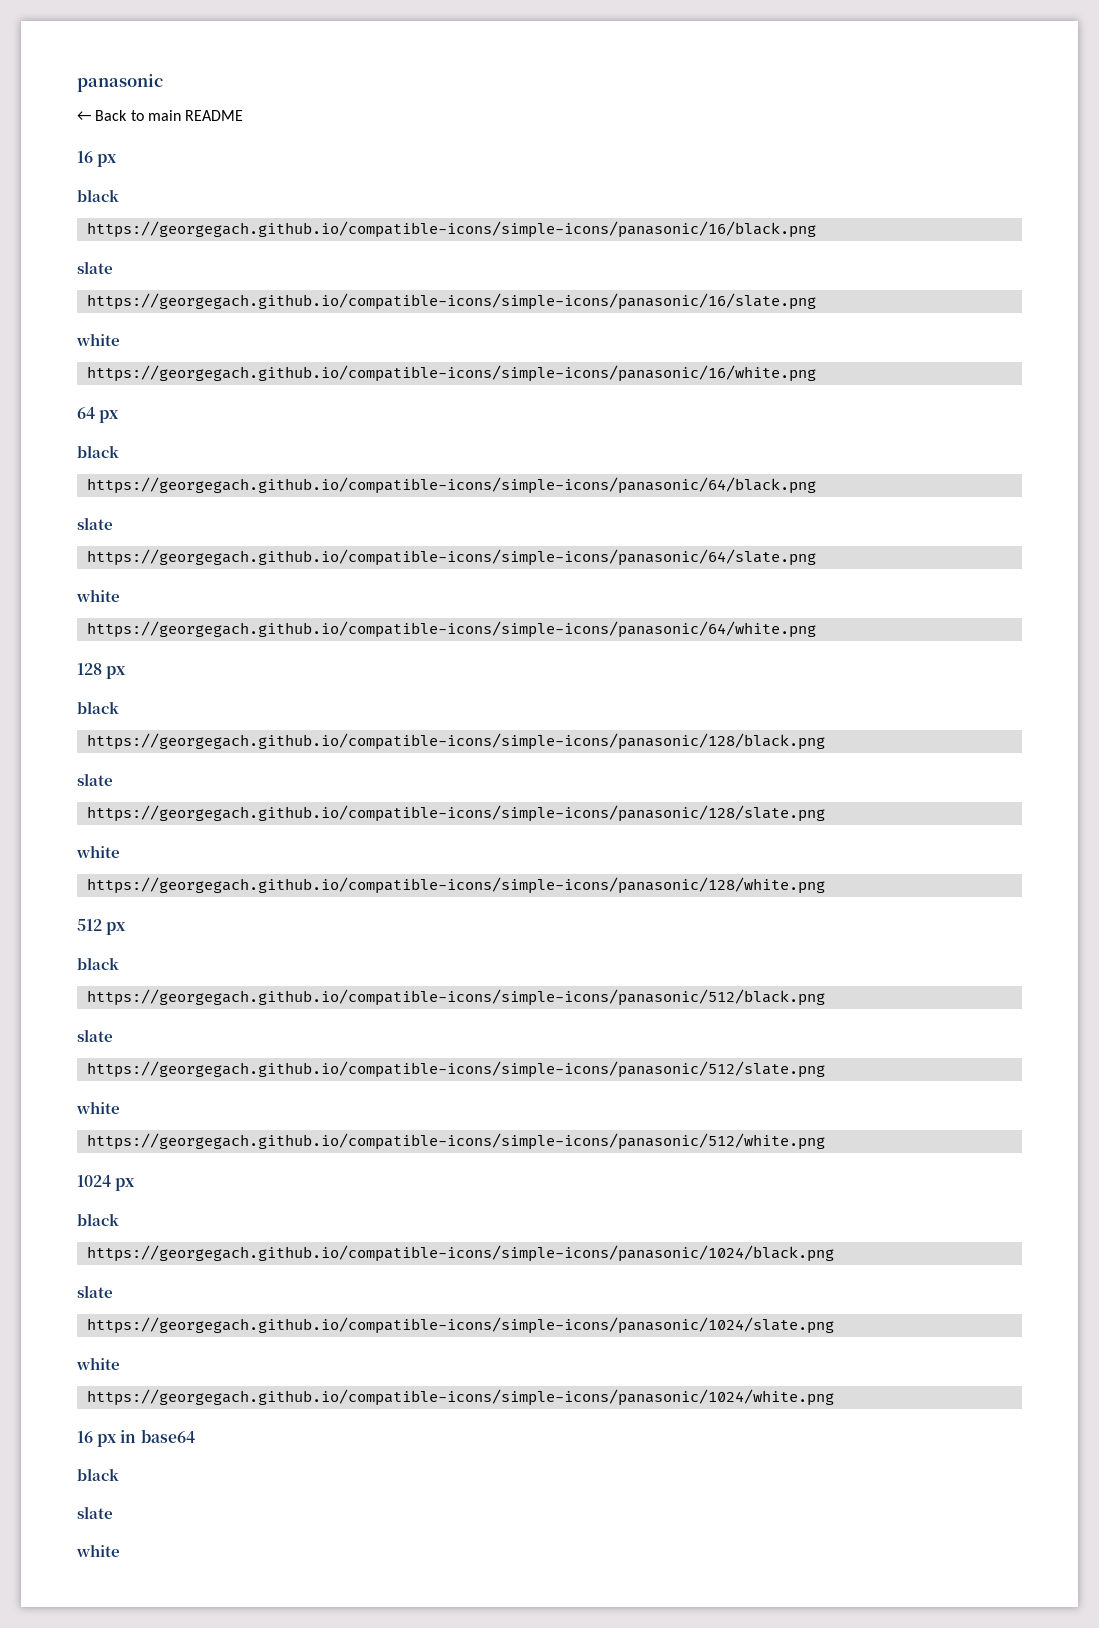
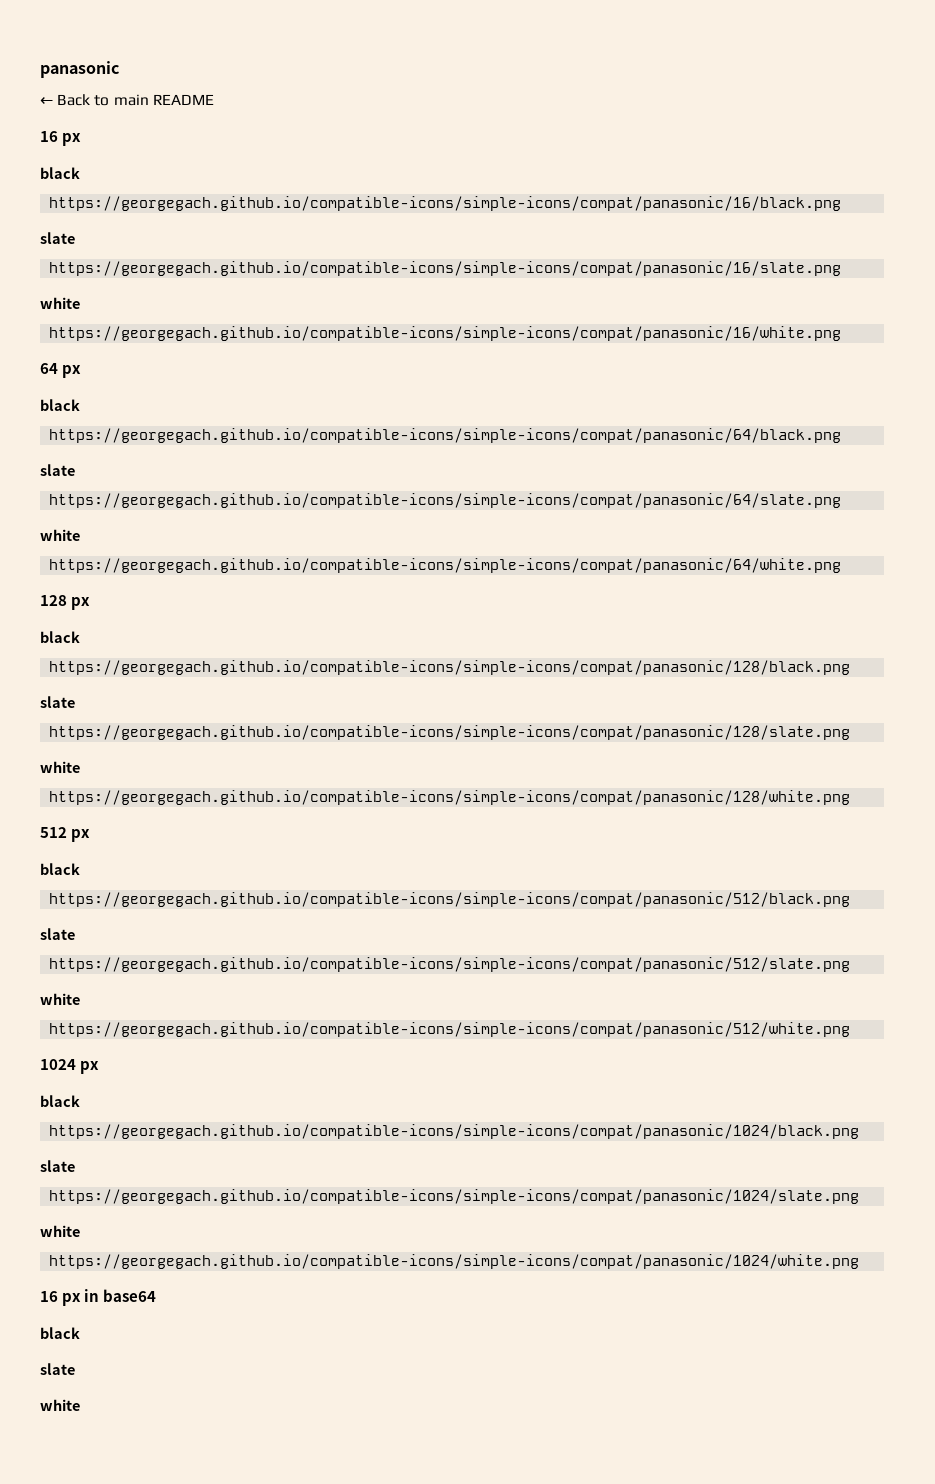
- https://georgegach.github.io/compatible-icons/simple-icons/panasonic/16/black.png
+ https://georgegach.github.io/compatible-icons/simple-icons/compat/panasonic/16/black.png
  slate
- https://georgegach.github.io/compatible-icons/simple-icons/panasonic/16/slate.png
+ https://georgegach.github.io/compatible-icons/simple-icons/compat/panasonic/16/slate.png
  white
- https://georgegach.github.io/compatible-icons/simple-icons/panasonic/16/white.png
+ https://georgegach.github.io/compatible-icons/simple-icons/compat/panasonic/16/white.png
- https://georgegach.github.io/compatible-icons/simple-icons/panasonic/64/black.png
+ https://georgegach.github.io/compatible-icons/simple-icons/compat/panasonic/64/black.png
  slate
- https://georgegach.github.io/compatible-icons/simple-icons/panasonic/64/slate.png
+ https://georgegach.github.io/compatible-icons/simple-icons/compat/panasonic/64/slate.png
  white
- https://georgegach.github.io/compatible-icons/simple-icons/panasonic/64/white.png
+ https://georgegach.github.io/compatible-icons/simple-icons/compat/panasonic/64/white.png
- https://georgegach.github.io/compatible-icons/simple-icons/panasonic/128/black.png
+ https://georgegach.github.io/compatible-icons/simple-icons/compat/panasonic/128/black.png
  slate
- https://georgegach.github.io/compatible-icons/simple-icons/panasonic/128/slate.png
+ https://georgegach.github.io/compatible-icons/simple-icons/compat/panasonic/128/slate.png
  white
- https://georgegach.github.io/compatible-icons/simple-icons/panasonic/128/white.png
+ https://georgegach.github.io/compatible-icons/simple-icons/compat/panasonic/128/white.png
- https://georgegach.github.io/compatible-icons/simple-icons/panasonic/512/black.png
+ https://georgegach.github.io/compatible-icons/simple-icons/compat/panasonic/512/black.png
  slate
- https://georgegach.github.io/compatible-icons/simple-icons/panasonic/512/slate.png
+ https://georgegach.github.io/compatible-icons/simple-icons/compat/panasonic/512/slate.png
  white
- https://georgegach.github.io/compatible-icons/simple-icons/panasonic/512/white.png
+ https://georgegach.github.io/compatible-icons/simple-icons/compat/panasonic/512/white.png
- https://georgegach.github.io/compatible-icons/simple-icons/panasonic/1024/black.png
+ https://georgegach.github.io/compatible-icons/simple-icons/compat/panasonic/1024/black.png
  slate
- https://georgegach.github.io/compatible-icons/simple-icons/panasonic/1024/slate.png
+ https://georgegach.github.io/compatible-icons/simple-icons/compat/panasonic/1024/slate.png
  white
- https://georgegach.github.io/compatible-icons/simple-icons/panasonic/1024/white.png
+ https://georgegach.github.io/compatible-icons/simple-icons/compat/panasonic/1024/white.png

